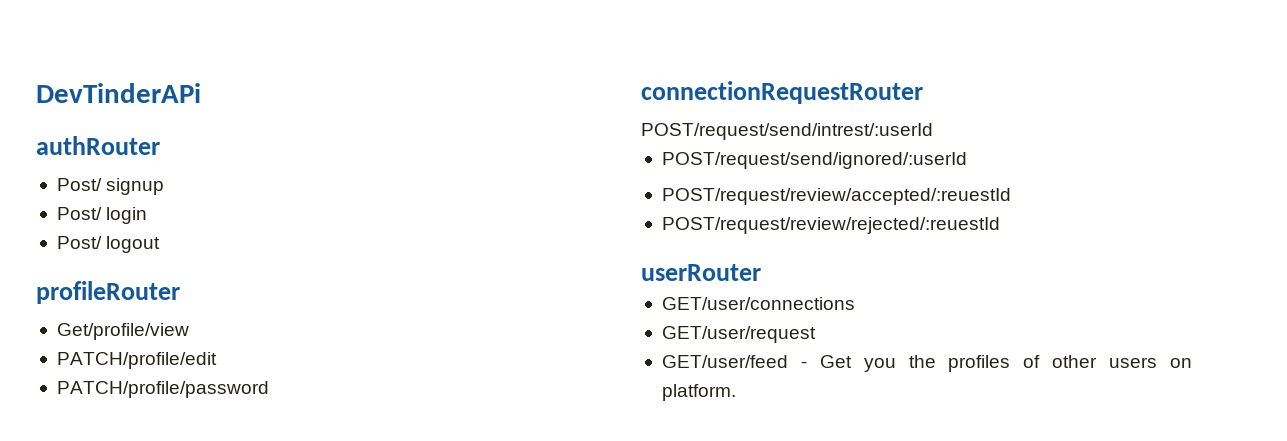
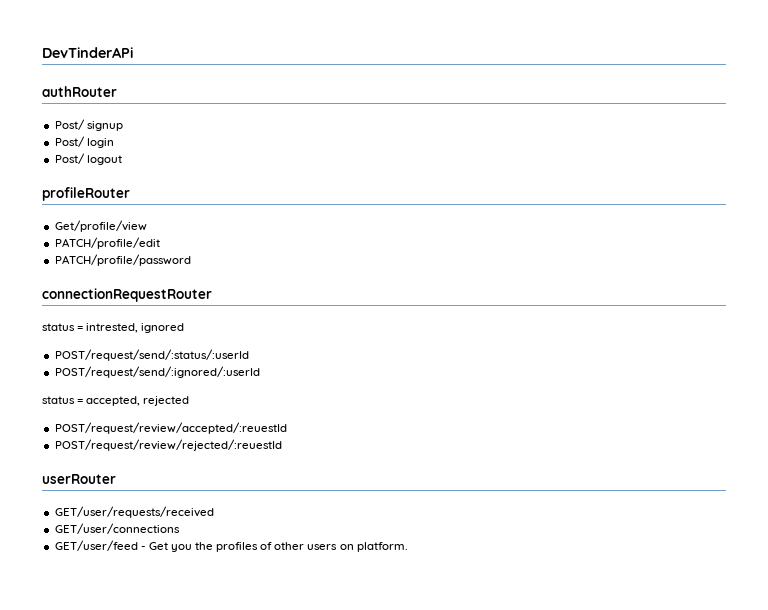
- POST/request/send/intrest/:userId
- POST/request/send/ignored/:userId
+ status = intrested, ignored
+ POST/request/send/:status/:userId
+ POST/request/send/:ignored/:userId
+ status = accepted, rejected
+ GET/user/requests/received
- GET/user/request

